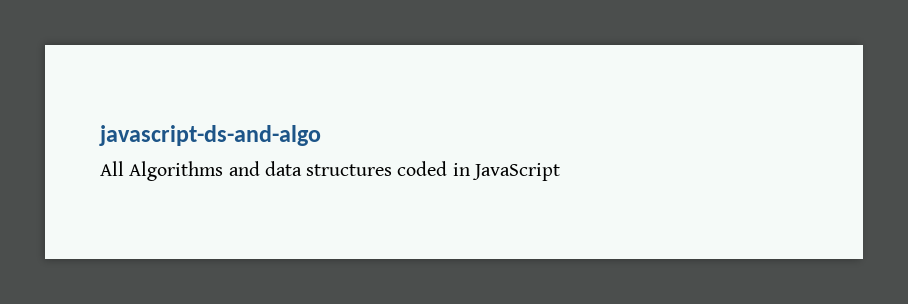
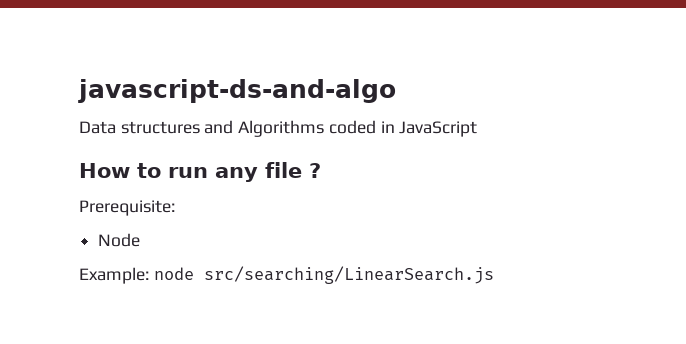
- All Algorithms and data structures coded in JavaScript
+ Data structures and Algorithms coded in JavaScript
+ How to run any file ?
+ Prerequisite:
+ Node
+ Example: node src/searching/LinearSearch.js

